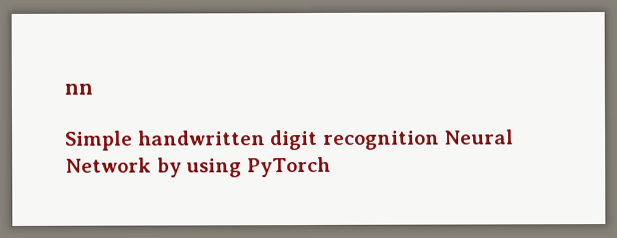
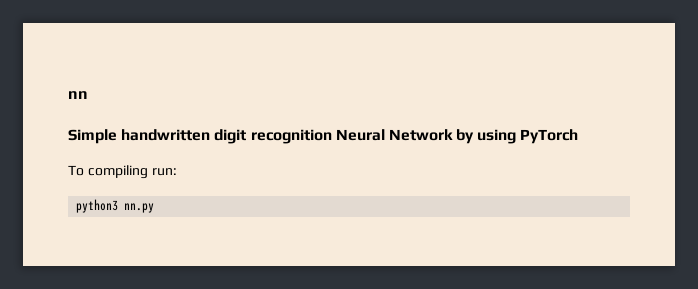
+ To compiling run:
+ python3 nn.py

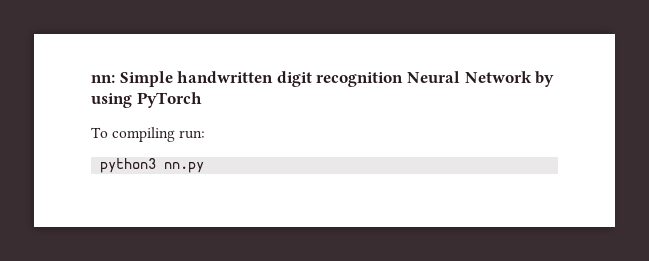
- nn
- Simple handwritten digit recognition Neural Network by using PyTorch
+ nn: Simple handwritten digit recognition Neural Network by using PyTorch

